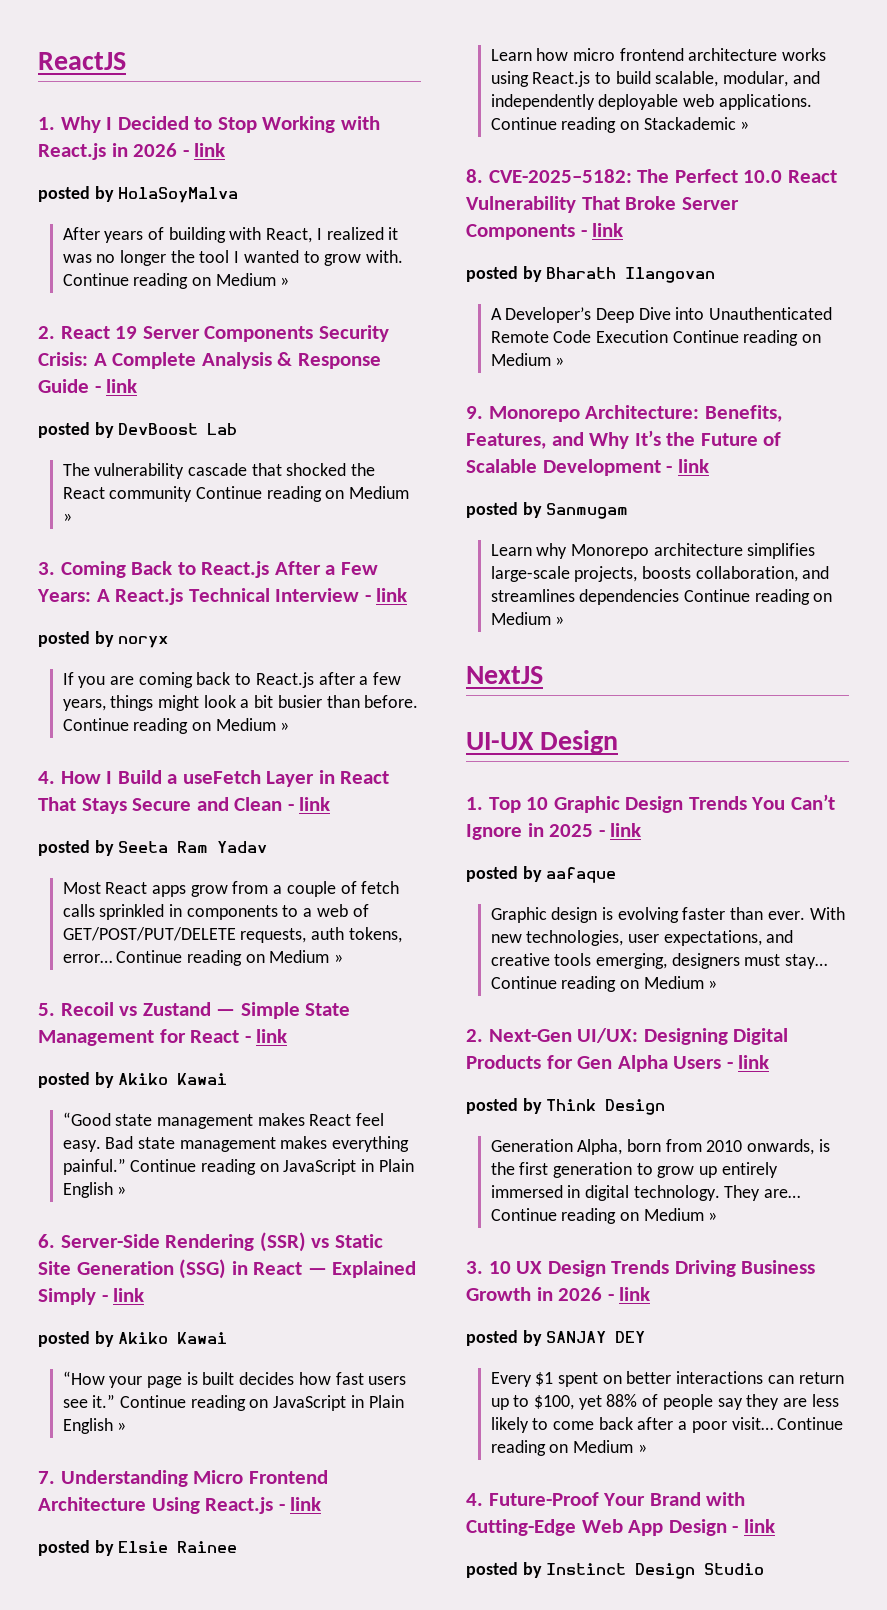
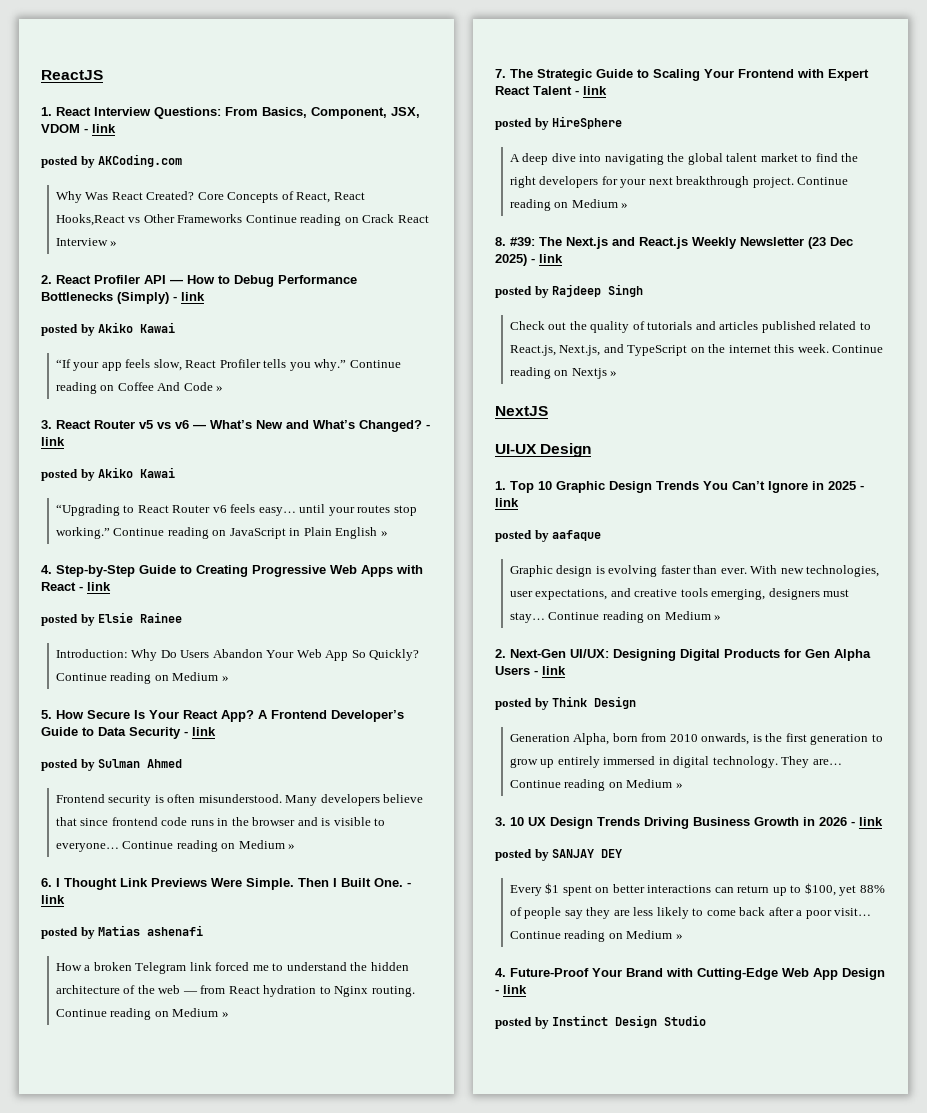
- 1. Why I Decided to Stop Working with React.js in 2026 - link
- posted by HolaSoyMalva
- After years of building with React, I realized it was no longer the tool I wanted to grow with. Continue reading on Medium »
- 2. React 19 Server Components Security Crisis: A Complete Analysis & Response Guide - link
- posted by DevBoost Lab
- The vulnerability cascade that shocked the React community Continue reading on Medium »
- 3. Coming Back to React.js After a Few Years: A React.js Technical Interview - link
- posted by noryx
- If you are coming back to React.js after a few years, things might look a bit busier than before. Continue reading on Medium »
- 4. How I Build a useFetch Layer in React That Stays Secure and Clean - link
- posted by Seeta Ram Yadav
- Most React apps grow from a couple of fetch calls sprinkled in components to a web of GET/POST/PUT/DELETE requests, auth tokens, error… Continue reading on Medium »
- 5. Recoil vs Zustand — Simple State Management for React - link
+ 1. React Interview Questions: From Basics, Component, JSX, VDOM - link
+ posted by AKCoding.com
+ Why Was React Created? Core Concepts of React, React Hooks,React vs Other Frameworks Continue reading on Crack React Interview »
+ 2. React Profiler API — How to Debug Performance Bottlenecks (Simply) - link
  posted by Akiko Kawai
- “Good state management makes React feel easy. Bad state management makes everything painful.” Continue reading on JavaScript in Plain English »
- 6. Server-Side Rendering (SSR) vs Static Site Generation (SSG) in React — Explained Simply - link
+ “If your app feels slow, React Profiler tells you why.” Continue reading on Coffee And Code »
+ 3. React Router v5 vs v6 — What’s New and What’s Changed? - link
  posted by Akiko Kawai
- “How your page is built decides how fast users see it.” Continue reading on JavaScript in Plain English »
- 7. Understanding Micro Frontend Architecture Using React.js - link
+ “Upgrading to React Router v6 feels easy… until your routes stop working.” Continue reading on JavaScript in Plain English »
+ 4. Step-by-Step Guide to Creating Progressive Web Apps with React - link
- Learn how micro frontend architecture works using React.js to build scalable, modular, and independently deployable web applications. Continue reading on Stackademic »
- 8. CVE-2025–5182: The Perfect 10.0 React Vulnerability That Broke Server Components - link
- posted by Bharath Ilangovan
- A Developer’s Deep Dive into Unauthenticated Remote Code Execution Continue reading on Medium »
- 9. Monorepo Architecture: Benefits, Features, and Why It’s the Future of Scalable Development - link
- posted by Sanmugam
- Learn why Monorepo architecture simplifies large-scale projects, boosts collaboration, and streamlines dependencies Continue reading on Medium »
+ Introduction: Why Do Users Abandon Your Web App So Quickly? Continue reading on Medium »
+ 5. How Secure Is Your React App? A Frontend Developer’s Guide to Data Security - link
+ posted by Sulman Ahmed
+ Frontend security is often misunderstood. Many developers believe that since frontend code runs in the browser and is visible to everyone… Continue reading on Medium »
+ 6. I Thought Link Previews Were Simple. Then I Built One. - link
+ posted by Matias ashenafi
+ How a broken Telegram link forced me to understand the hidden architecture of the web — from React hydration to Nginx routing. Continue reading on Medium »
+ 7. The Strategic Guide to Scaling Your Frontend with Expert React Talent - link
+ posted by HireSphere
+ A deep dive into navigating the global talent market to find the right developers for your next breakthrough project. Continue reading on Medium »
+ 8. #39: The Next.js and React.js Weekly Newsletter (23 Dec 2025) - link
+ posted by Rajdeep Singh
+ Check out the quality of tutorials and articles published related to React.js, Next.js, and TypeScript on the internet this week. Continue reading on Nextjs »

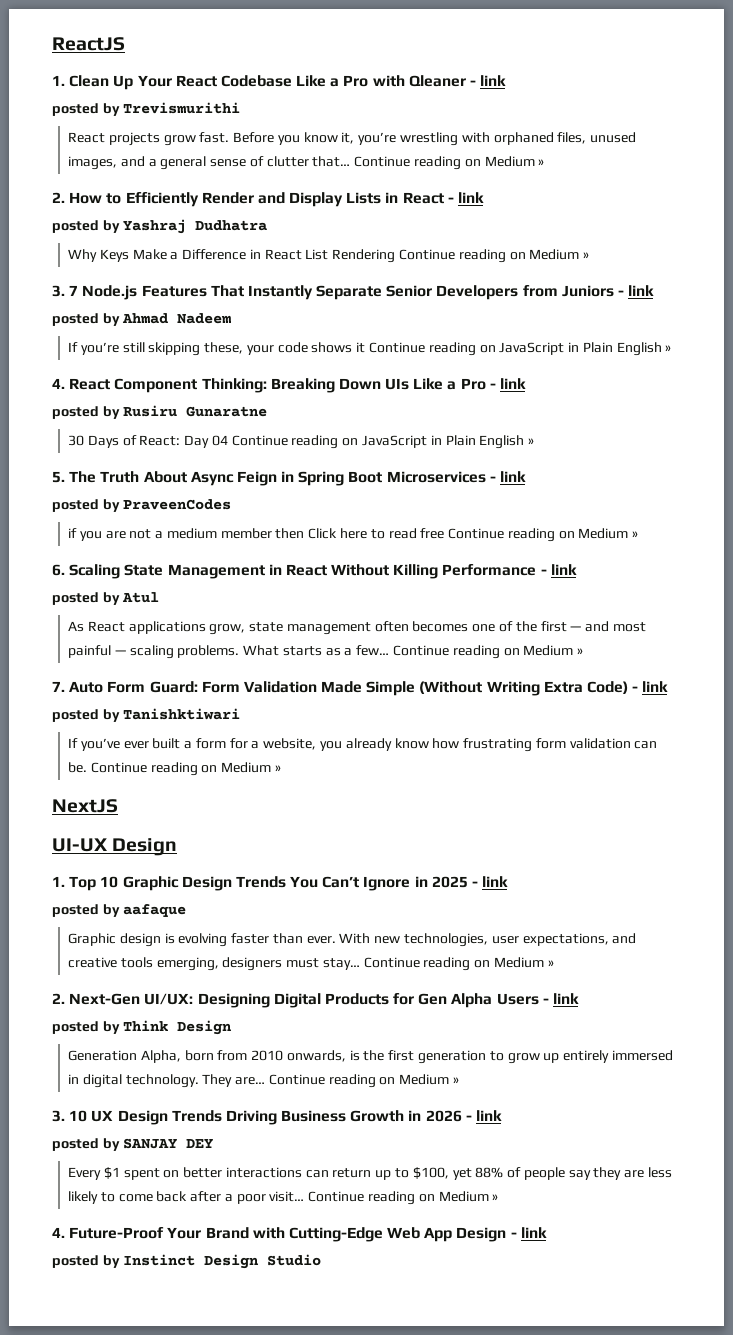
- 1. React Interview Questions: From Basics, Component, JSX, VDOM - link
- posted by AKCoding.com
- Why Was React Created? Core Concepts of React, React Hooks,React vs Other Frameworks Continue reading on Crack React Interview »
- 2. React Profiler API — How to Debug Performance Bottlenecks (Simply) - link
- posted by Akiko Kawai
- “If your app feels slow, React Profiler tells you why.” Continue reading on Coffee And Code »
- 3. React Router v5 vs v6 — What’s New and What’s Changed? - link
- posted by Akiko Kawai
- “Upgrading to React Router v6 feels easy… until your routes stop working.” Continue reading on JavaScript in Plain English »
+ 1. Clean Up Your React Codebase Like a Pro with Qleaner - link
+ posted by Trevismurithi
+ React projects grow fast. Before you know it, you’re wrestling with orphaned files, unused images, and a general sense of clutter that… Continue reading on Medium »
+ 2. How to Efficiently Render and Display Lists in React - link
+ posted by Yashraj Dudhatra
+ Why Keys Make a Difference in React List Rendering Continue reading on Medium »
+ 3. 7 Node.js Features That Instantly Separate Senior Developers from Juniors - link
+ posted by Ahmad Nadeem
+ If you’re still skipping these, your code shows it Continue reading on JavaScript in Plain English »
- 4. Step-by-Step Guide to Creating Progressive Web Apps with React - link
- posted by Elsie Rainee
- Introduction: Why Do Users Abandon Your Web App So Quickly? Continue reading on Medium »
- 5. How Secure Is Your React App? A Frontend Developer’s Guide to Data Security - link
- posted by Sulman Ahmed
- Frontend security is often misunderstood. Many developers believe that since frontend code runs in the browser and is visible to everyone… Continue reading on Medium »
+ 4. React Component Thinking: Breaking Down UIs Like a Pro - link
+ posted by Rusiru Gunaratne
+ 30 Days of React: Day 04 Continue reading on JavaScript in Plain English »
+ 5. The Truth About Async Feign in Spring Boot Microservices - link
+ posted by PraveenCodes
+ if you are not a medium member then Click here to read free Continue reading on Medium »
- 6. I Thought Link Previews Were Simple. Then I Built One. - link
- posted by Matias ashenafi
- How a broken Telegram link forced me to understand the hidden architecture of the web — from React hydration to Nginx routing.
+ 6. Scaling State Management in React Without Killing Performance - link
+ posted by Atul
+ As React applications grow, state management often becomes one of the first — and most painful — scaling problems. What starts as a few…
- 7. The Strategic Guide to Scaling Your Frontend with Expert React Talent - link
- posted by HireSphere
- A deep dive into navigating the global talent market to find the right developers for your next breakthrough project. Continue reading on Medium »
- 8. #39: The Next.js and React.js Weekly Newsletter (23 Dec 2025) - link
- posted by Rajdeep Singh
- Check out the quality of tutorials and articles published related to React.js, Next.js, and TypeScript on the internet this week. Continue reading on Nextjs »
+ 7. Auto Form Guard: Form Validation Made Simple (Without Writing Extra Code) - link
+ posted by Tanishktiwari
+ If you’ve ever built a form for a website, you already know how frustrating form validation can be. Continue reading on Medium »

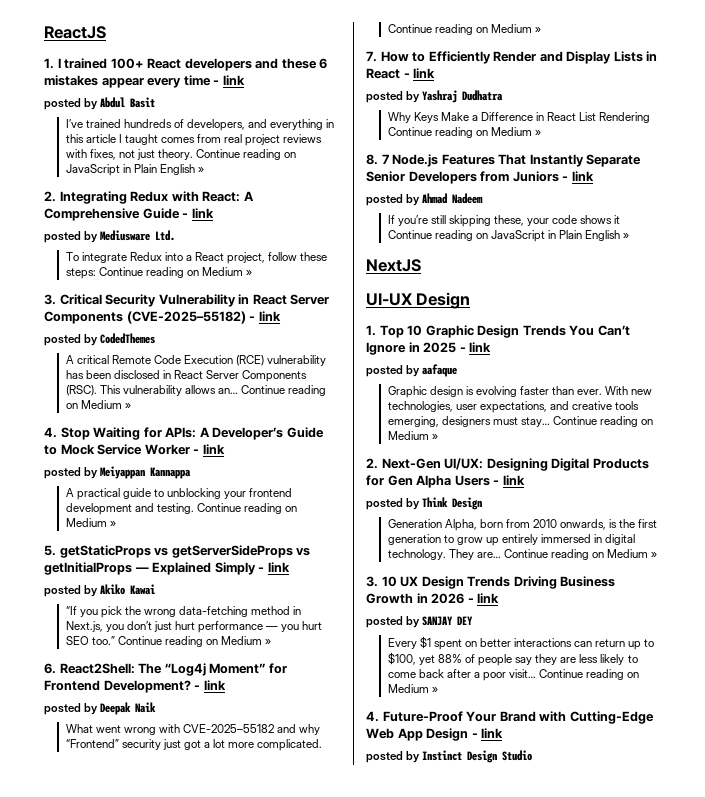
- 1. Clean Up Your React Codebase Like a Pro with Qleaner - link
- posted by Trevismurithi
- React projects grow fast. Before you know it, you’re wrestling with orphaned files, unused images, and a general sense of clutter that… Continue reading on Medium »
- 2. How to Efficiently Render and Display Lists in React - link
+ 1. I trained 100+ React developers and these 6 mistakes appear every time - link
+ posted by Abdul Basit
+ I’ve trained hundreds of developers, and everything in this article I taught comes from real project reviews with fixes, not just theory. Continue reading on JavaScript in Plain English »
+ 2. Integrating Redux with React: A Comprehensive Guide - link
+ posted by Mediusware Ltd.
+ To integrate Redux into a React project, follow these steps: Continue reading on Medium »
+ 3. Critical Security Vulnerability in React Server Components (CVE-2025–55182) - link
+ posted by CodedThemes
+ A critical Remote Code Execution (RCE) vulnerability has been disclosed in React Server Components (RSC). This vulnerability allows an… Continue reading on Medium »
+ 4. Stop Waiting for APIs: A Developer’s Guide to Mock Service Worker - link
+ posted by Meiyappan Kannappa
+ A practical guide to unblocking your frontend development and testing. Continue reading on Medium »
+ 5. getStaticProps vs getServerSideProps vs getInitialProps — Explained Simply - link
+ posted by Akiko Kawai
+ “If you pick the wrong data-fetching method in Next.js, you don’t just hurt performance — you hurt SEO too.” Continue reading on Medium »
+ 6. React2Shell: The “Log4j Moment” for Frontend Development? - link
+ posted by Deepak Naik
+ What went wrong with CVE-2025–55182 and why “Frontend” security just got a lot more complicated. Continue reading on Medium »
+ 7. How to Efficiently Render and Display Lists in React - link
- 3. 7 Node.js Features That Instantly Separate Senior Developers from Juniors - link
+ 8. 7 Node.js Features That Instantly Separate Senior Developers from Juniors - link
- 4. React Component Thinking: Breaking Down UIs Like a Pro - link
- posted by Rusiru Gunaratne
- 30 Days of React: Day 04 Continue reading on JavaScript in Plain English »
- 5. The Truth About Async Feign in Spring Boot Microservices - link
- posted by PraveenCodes
- if you are not a medium member then Click here to read free Continue reading on Medium »
- 6. Scaling State Management in React Without Killing Performance - link
- posted by Atul
- As React applications grow, state management often becomes one of the first — and most painful — scaling problems. What starts as a few… Continue reading on Medium »
- 7. Auto Form Guard: Form Validation Made Simple (Without Writing Extra Code) - link
- posted by Tanishktiwari
- If you’ve ever built a form for a website, you already know how frustrating form validation can be. Continue reading on Medium »

